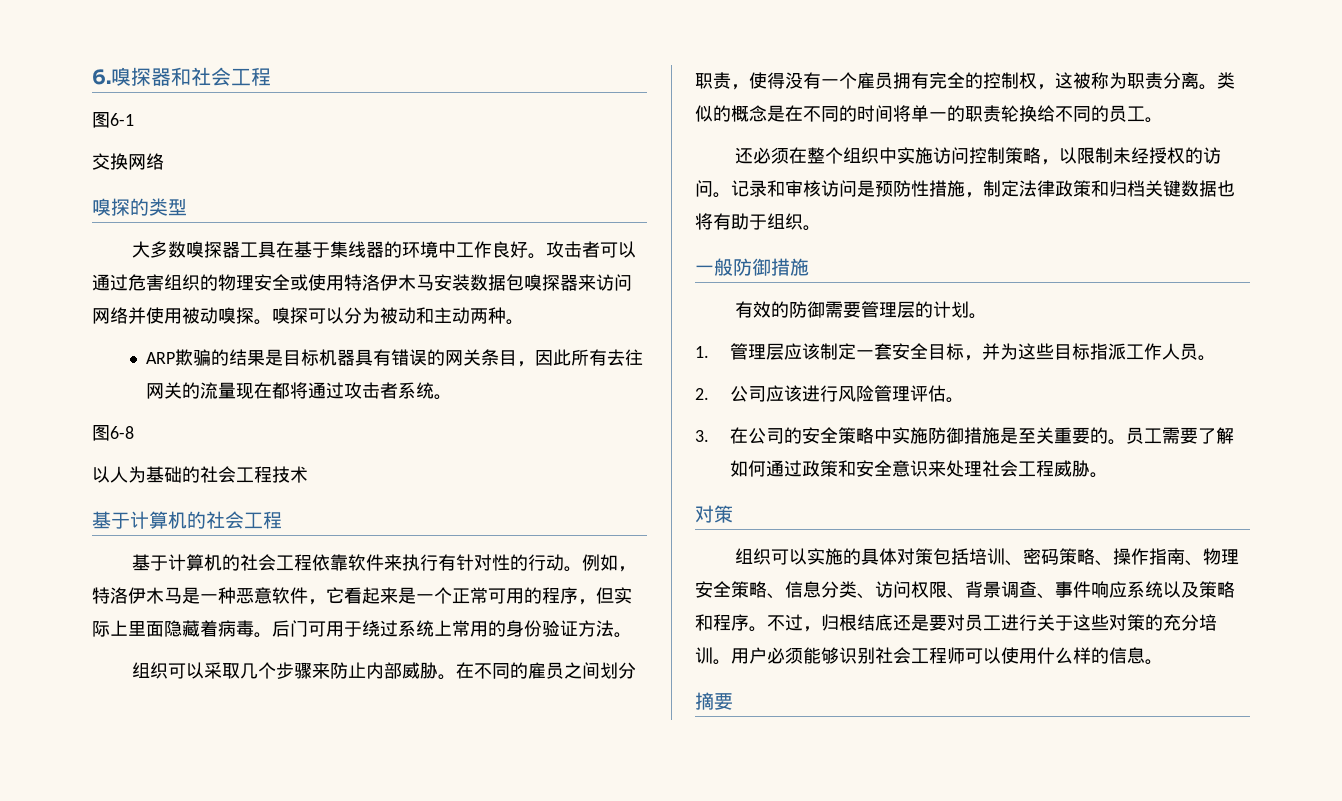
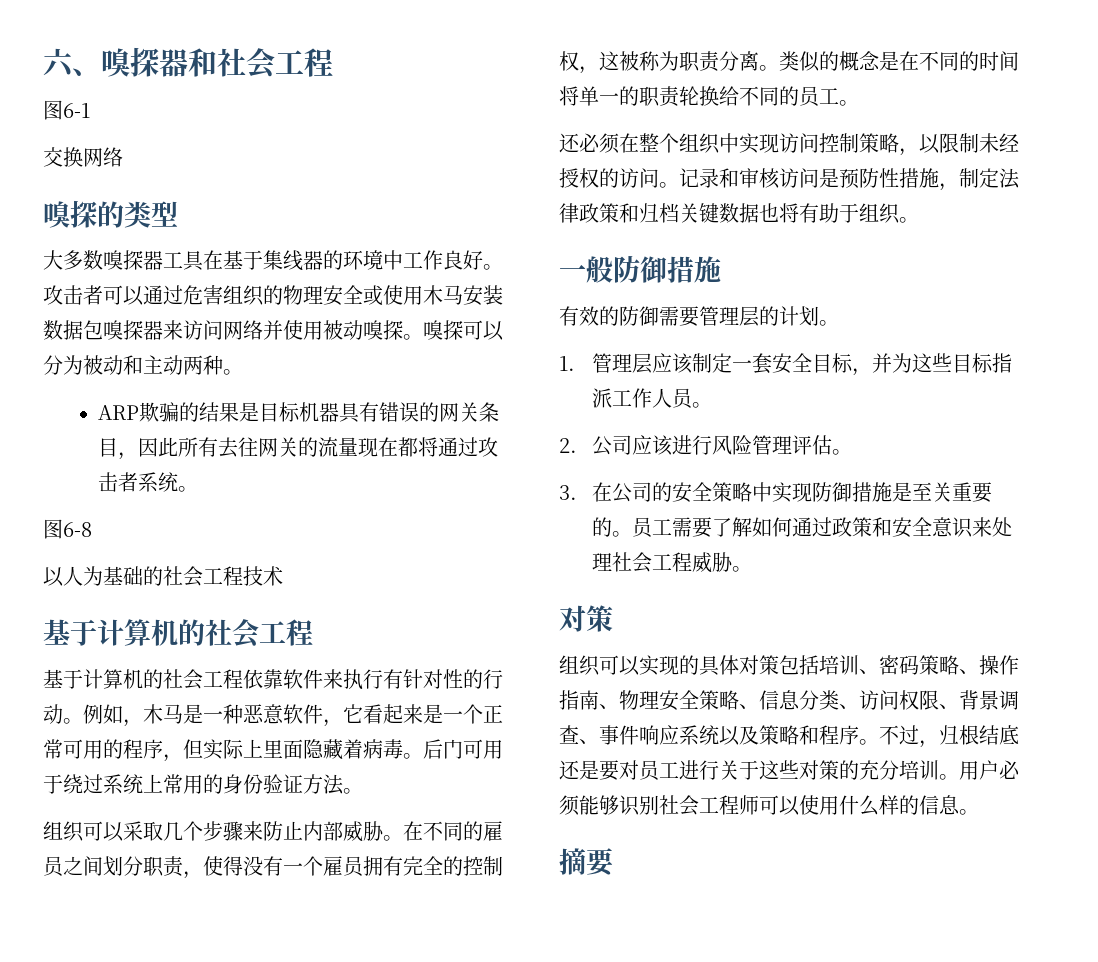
- 6.嗅探器和社会工程
+ 六、嗅探器和社会工程
- 攻击者可以通过危害组织的物理安全或使用特洛伊木马安装数据包嗅探器来访问网络并使用被动嗅探。
+ 攻击者可以通过危害组织的物理安全或使用木马安装数据包嗅探器来访问网络并使用被动嗅探。
- 例如，特洛伊木马是一种恶意软件，它看起来是一个正常可用的程序，但实际上里面隐藏着病毒。
+ 例如，木马是一种恶意软件，它看起来是一个正常可用的程序，但实际上里面隐藏着病毒。
- 还必须在整个组织中实施访问控制策略，以限制未经授权的访问。
+ 还必须在整个组织中实现访问控制策略，以限制未经授权的访问。
- 3.在公司的安全策略中实施防御措施是至关重要的。
+ 3.在公司的安全策略中实现防御措施是至关重要的。
- 组织可以实施的具体对策包括培训、密码策略、操作指南、物理安全策略、信息分类、访问权限、背景调查、事件响应系统以及策略和程序。
+ 组织可以实现的具体对策包括培训、密码策略、操作指南、物理安全策略、信息分类、访问权限、背景调查、事件响应系统以及策略和程序。

